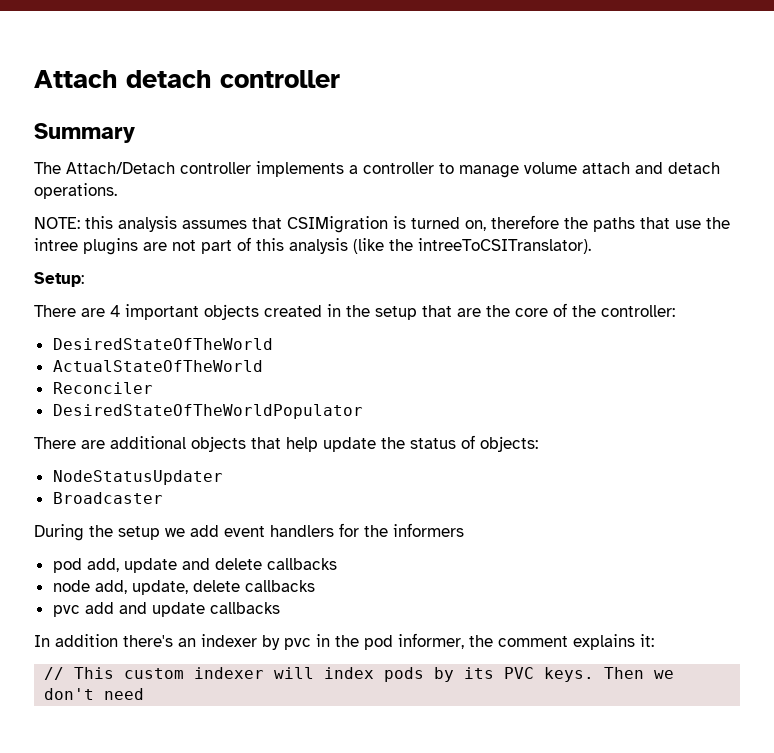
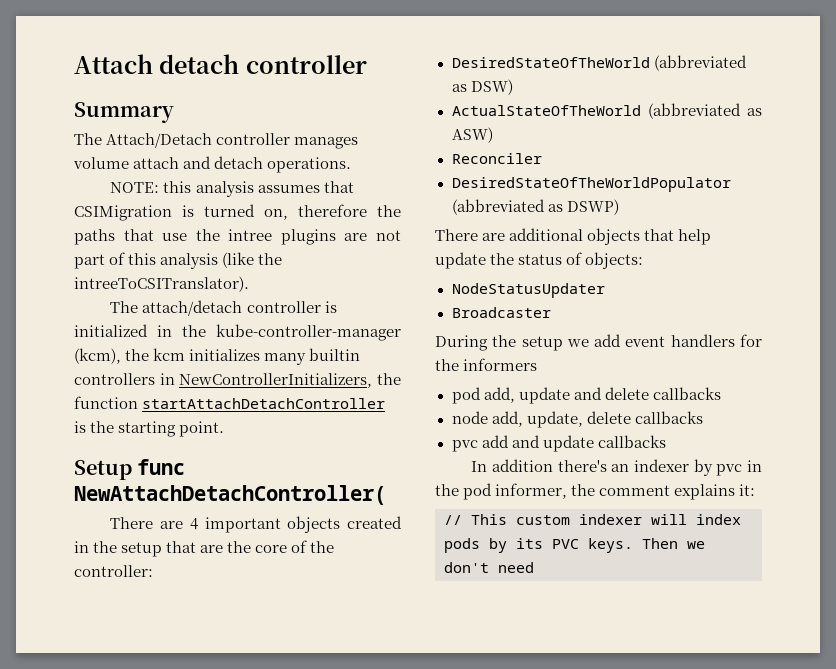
- The Attach/Detach controller implements a controller to manage volume attach and detach operations.
+ The Attach/Detach controller manages volume attach and detach operations.
- Setup:
+ The attach/detach controller is initialized in the kube-controller-manager (kcm), the kcm initializes many builtin controllers in NewControllerInitializers, the function startAttachDetachController is the starting point.
+ Setup func NewAttachDetachController(
- DesiredStateOfTheWorld
- ActualStateOfTheWorld
+ DesiredStateOfTheWorld (abbreviated as DSW)
+ ActualStateOfTheWorld (abbreviated as ASW)
- DesiredStateOfTheWorldPopulator
+ DesiredStateOfTheWorldPopulator (abbreviated as DSWP)

